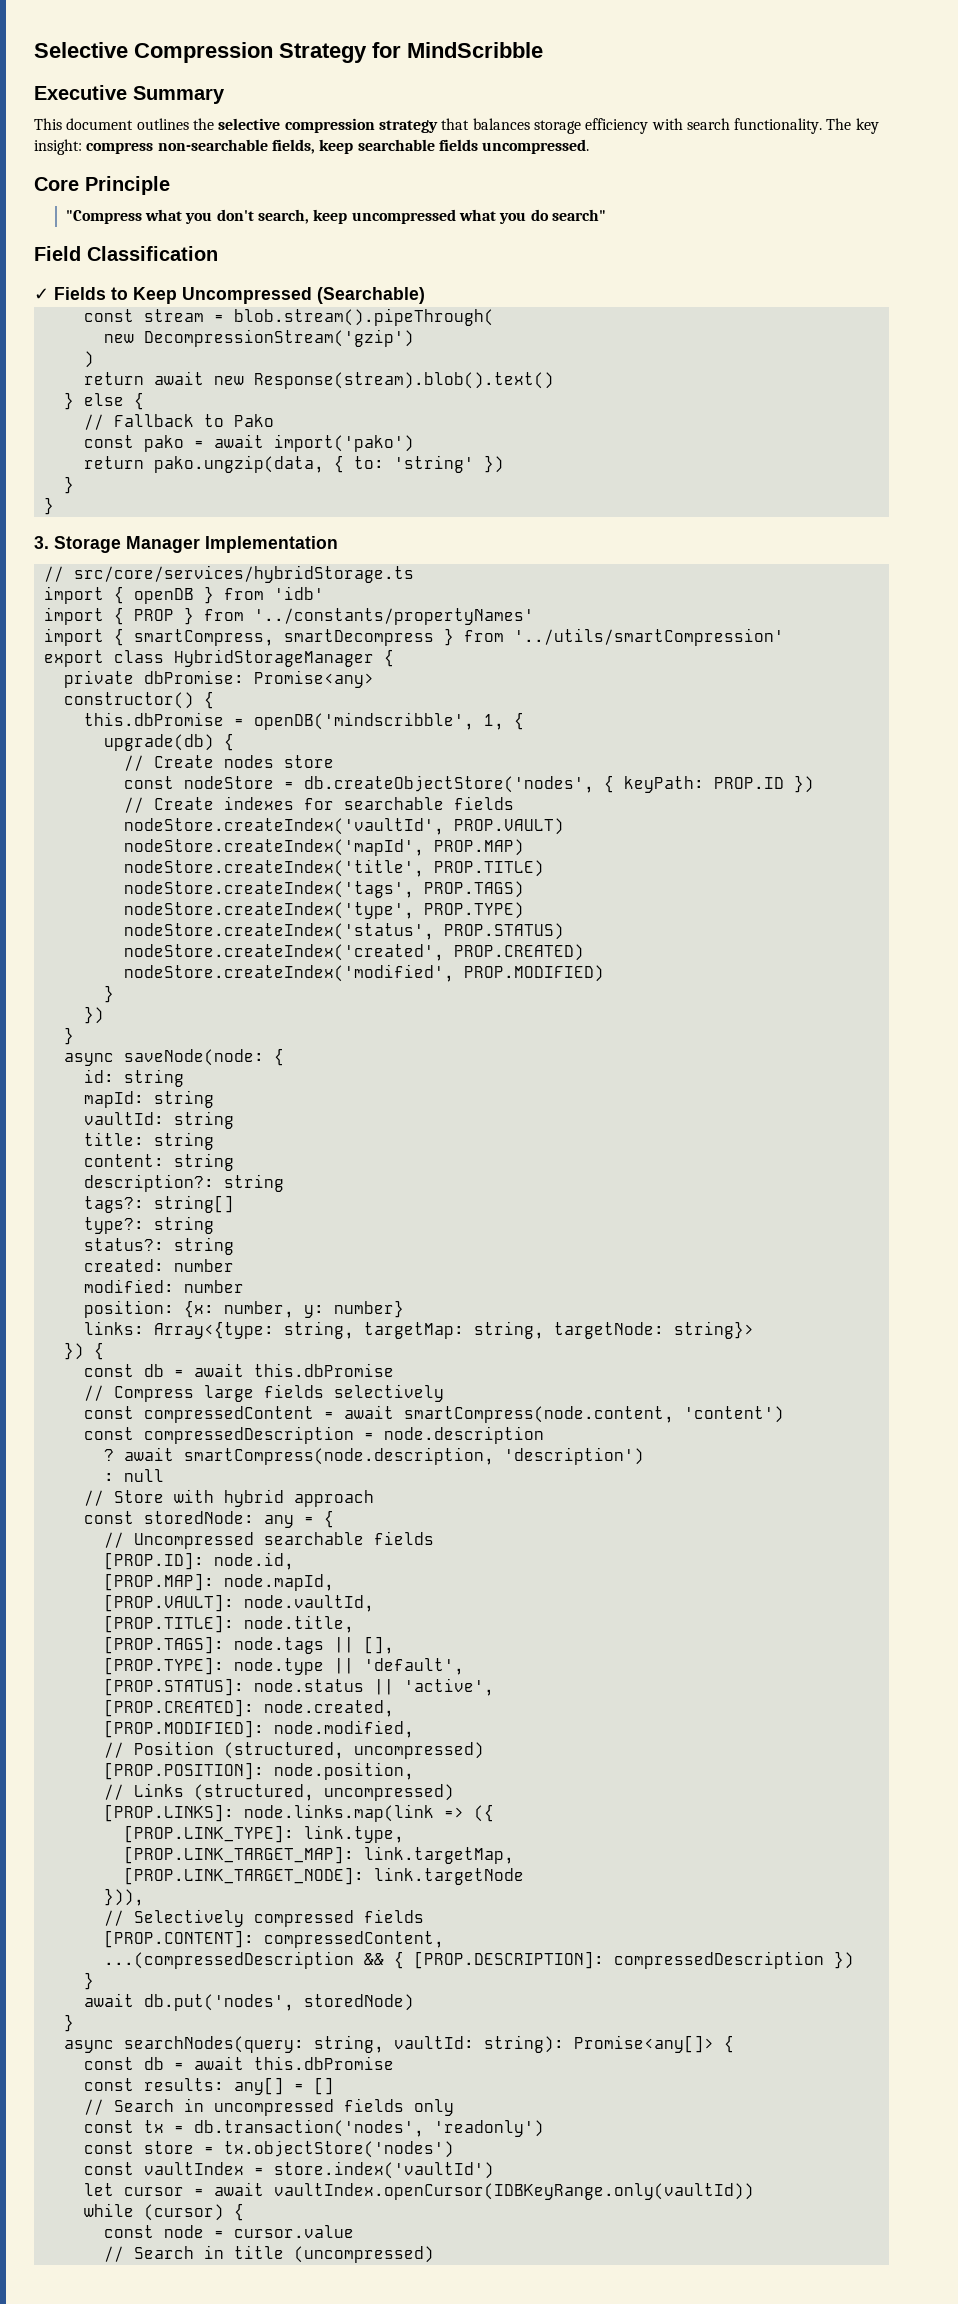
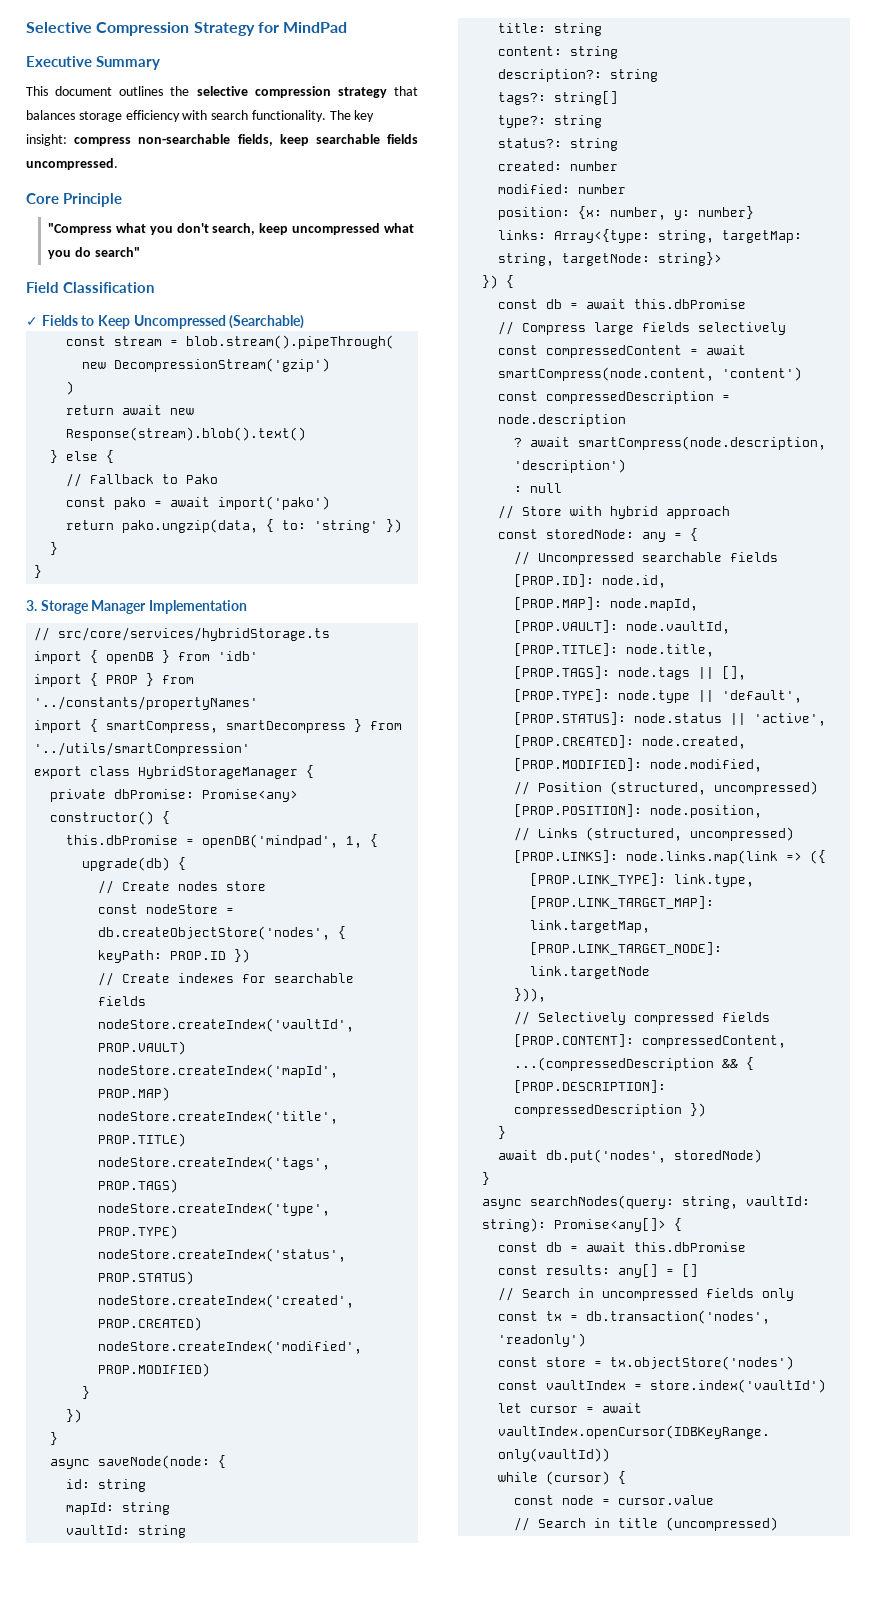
- Selective Compression Strategy for MindScribble
+ Selective Compression Strategy for MindPad
- this.dbPromise = openDB('mindscribble', 1, {
+ this.dbPromise = openDB('mindpad', 1, {

